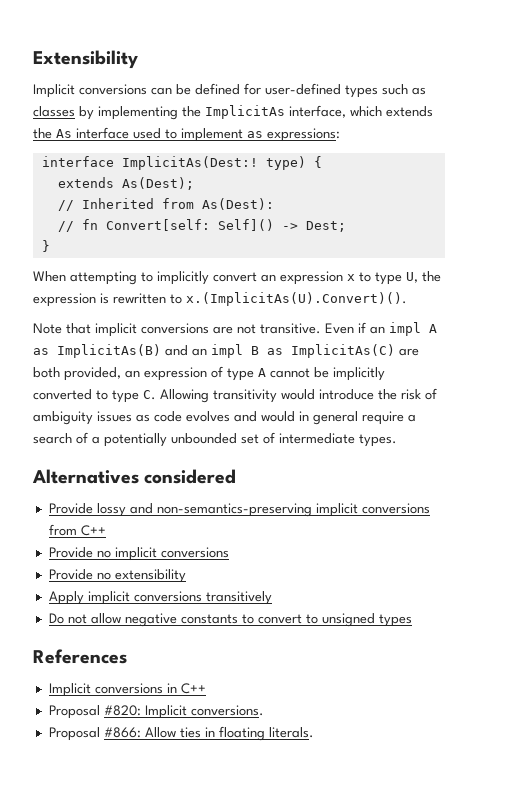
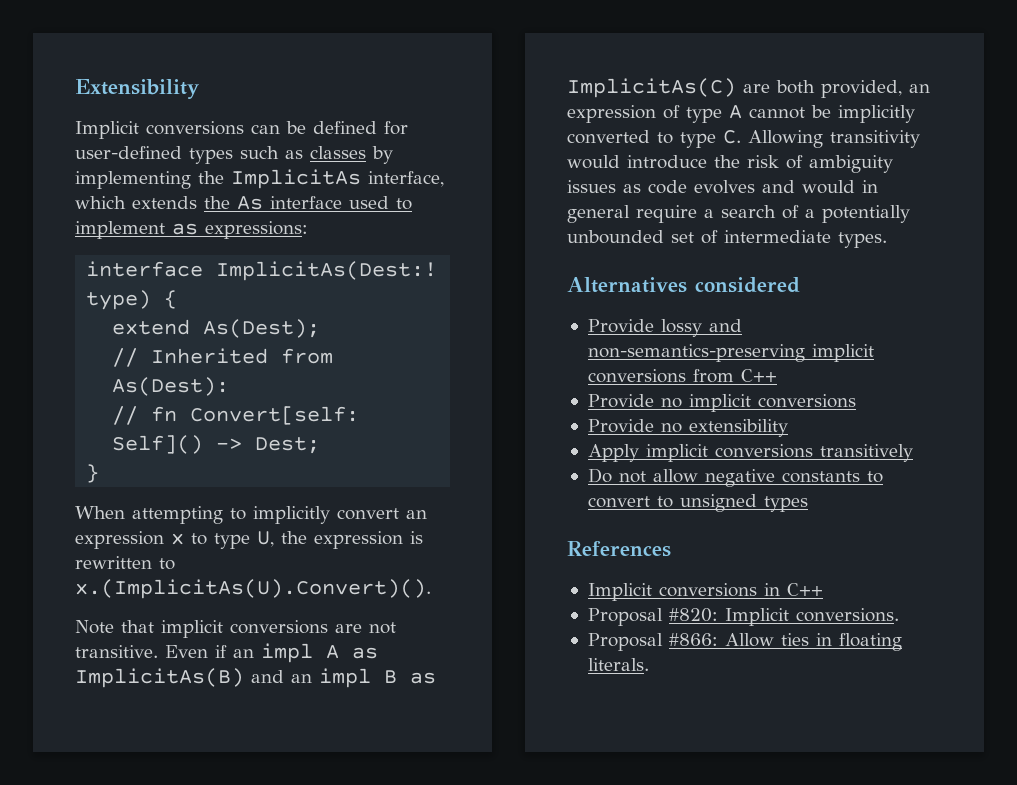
- extends As(Dest);
+ extend As(Dest);

